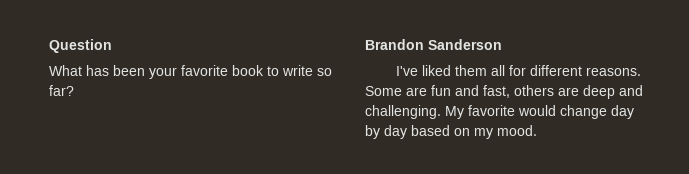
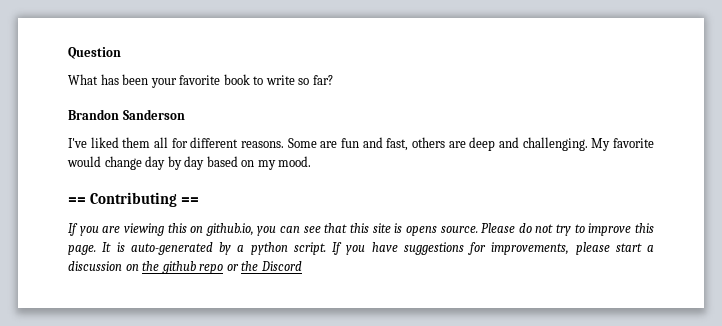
+ == Contributing ==
+ If you are viewing this on github.io, you can see that this site is opens source. Please do not try to improve this page. It is auto-generated by a python script. If you have suggestions for improvements, please start a discussion on the github repo or the Discord

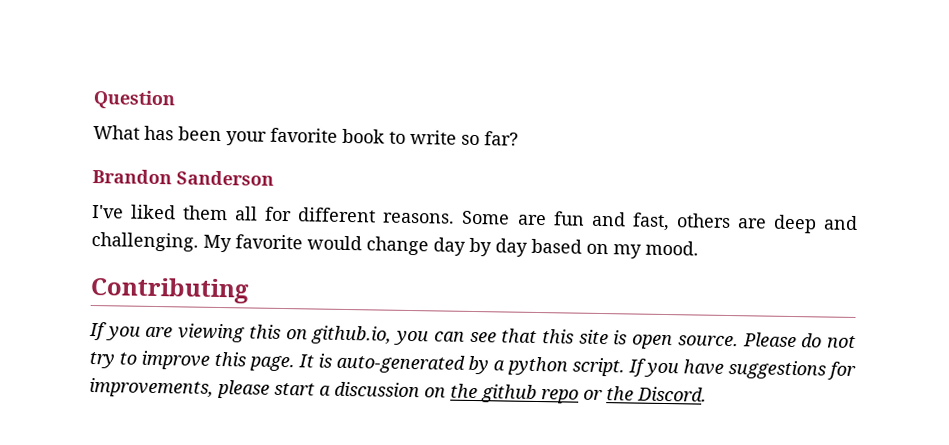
- == Contributing ==
+ Contributing
- If you are viewing this on github.io, you can see that this site is opens source.
+ If you are viewing this on github.io, you can see that this site is open source.
- If you have suggestions for improvements, please start a discussion on the github repo or the Discord
+ If you have suggestions for improvements, please start a discussion on the github repo or the Discord.

